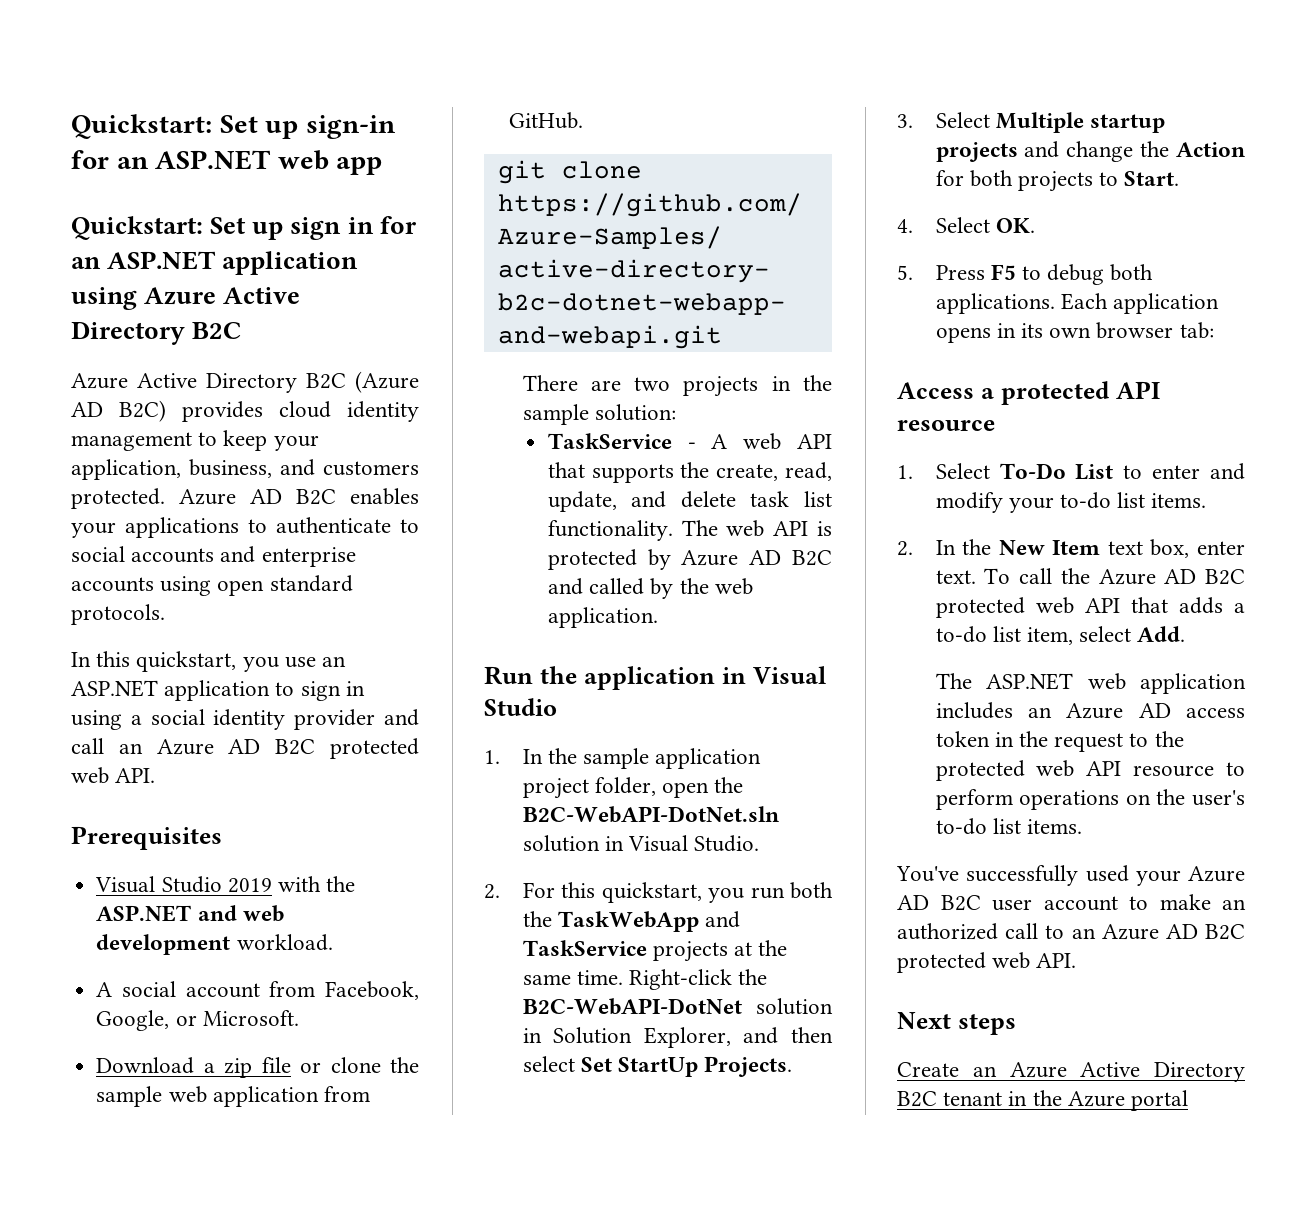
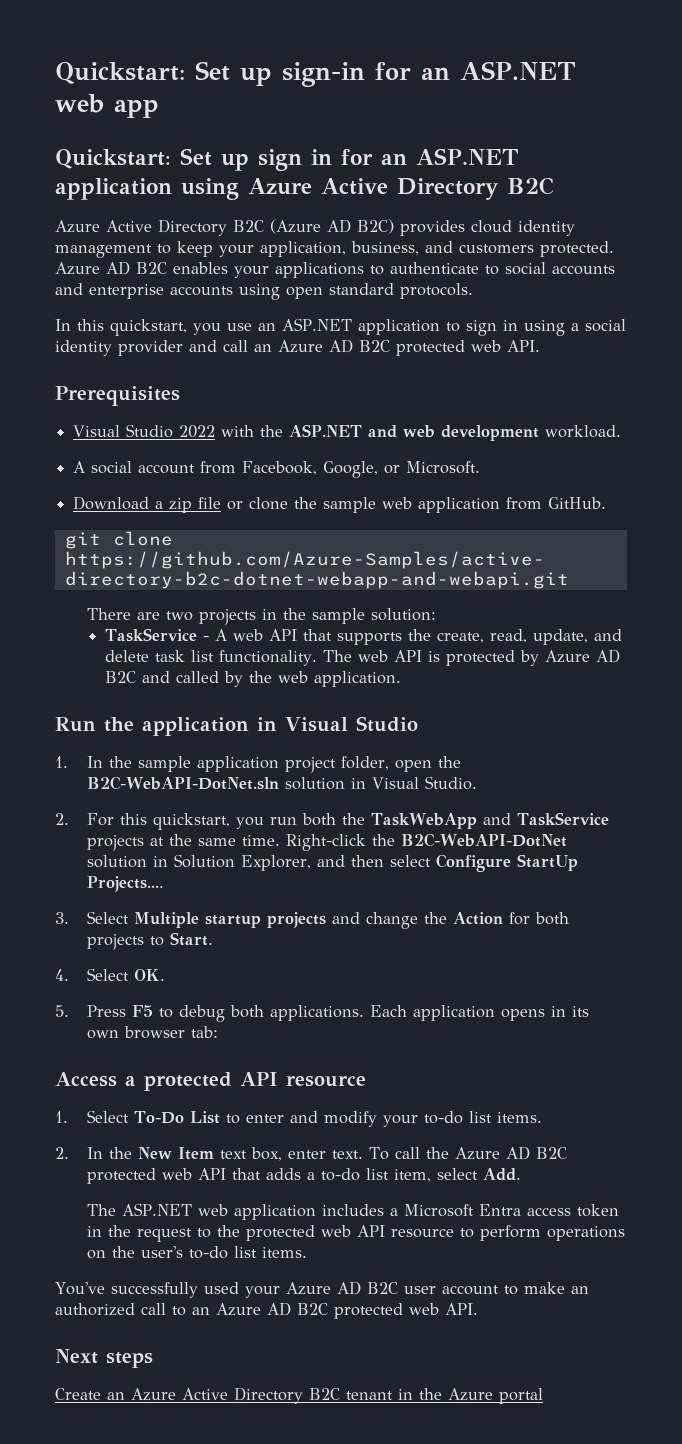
- Visual Studio 2019 with the ASP.NET and web development workload.
+ Visual Studio 2022 with the ASP.NET and web development workload.
- Right-click the B2C-WebAPI-DotNet solution in Solution Explorer, and then select Set StartUp Projects.
+ Right-click the B2C-WebAPI-DotNet solution in Solution Explorer, and then select Configure StartUp Projects....
- The ASP.NET web application includes an Azure AD access token in the request to the protected web API resource to perform operations on the user's to-do list items.
+ The ASP.NET web application includes a Microsoft Entra access token in the request to the protected web API resource to perform operations on the user's to-do list items.

